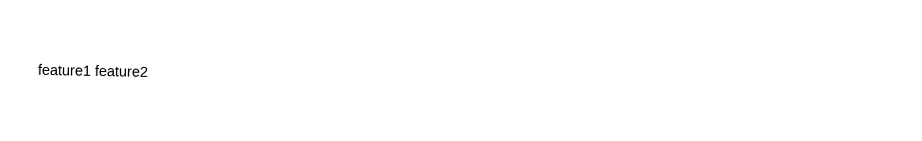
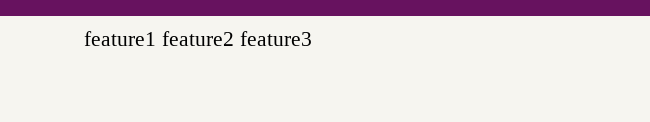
- feature1 feature2
+ feature1 feature2 feature3

